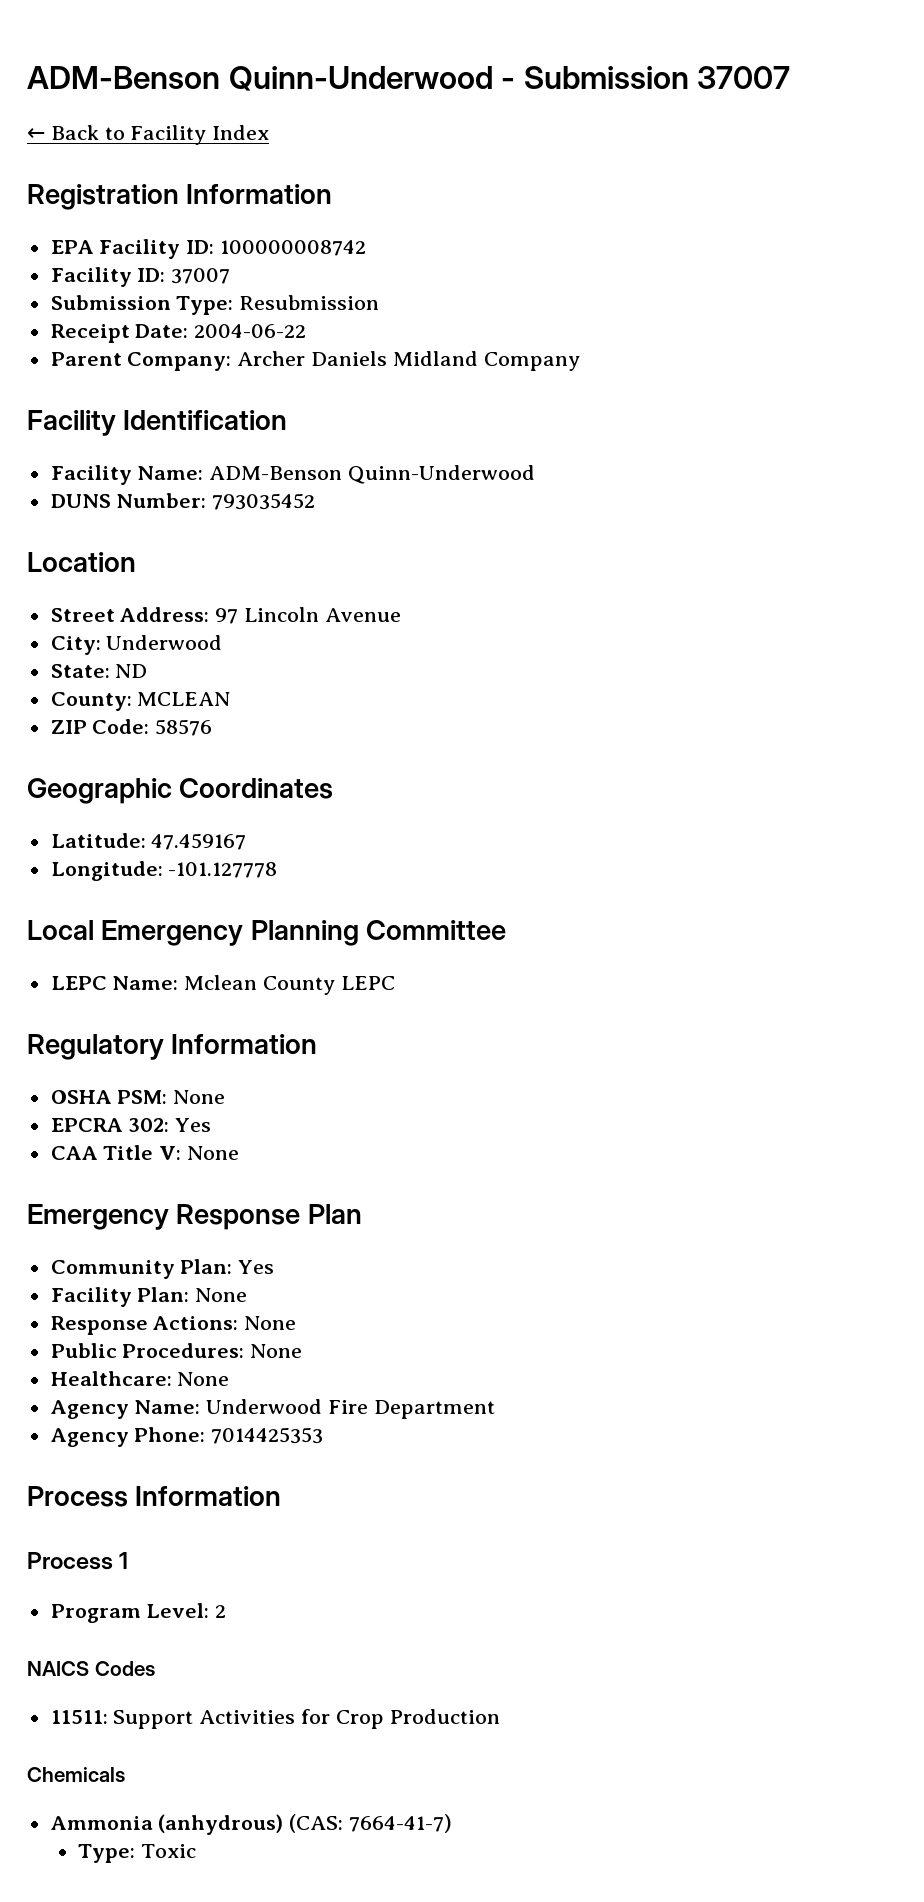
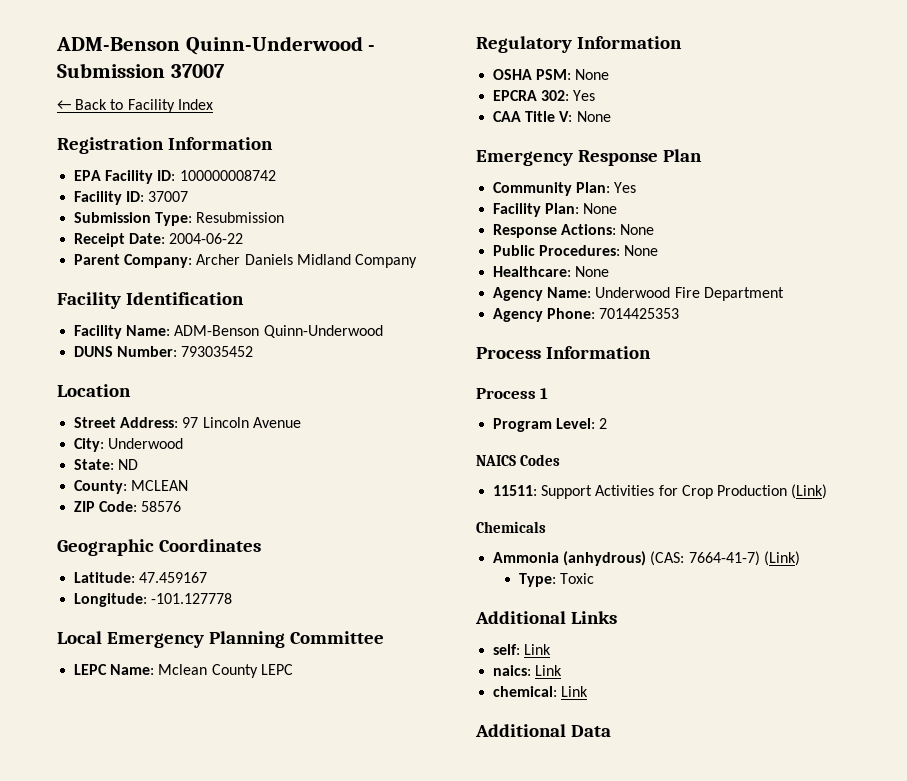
- 11511: Support Activities for Crop Production
+ 11511: Support Activities for Crop Production (Link)
- Ammonia (anhydrous) (CAS: 7664-41-7)
+ Ammonia (anhydrous) (CAS: 7664-41-7) (Link)
+ Additional Links
+ self: Link
+ naics: Link
+ chemical: Link
+ Additional Data

